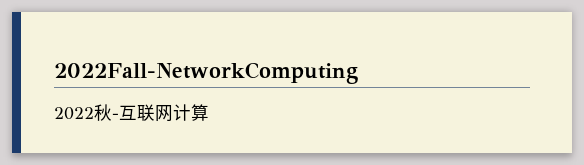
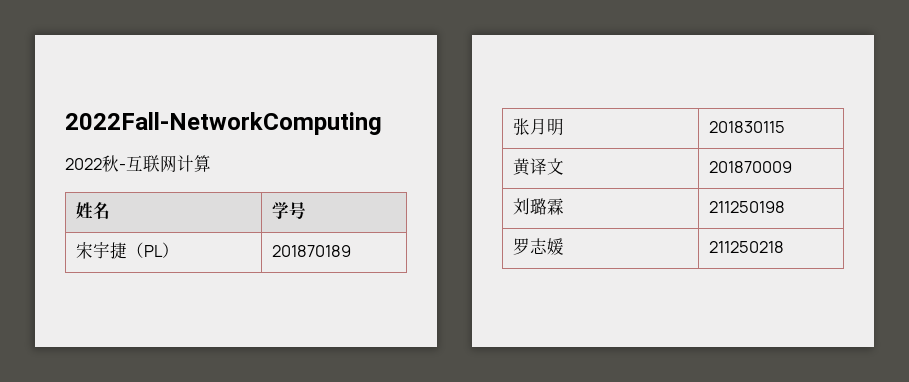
+ 姓名 | 学号
+ 宋宇捷（PL） | 201870189
+ 张月明 | 201830115
+ 黄译文 | 201870009
+ 刘璐霖 | 211250198
+ 罗志媛 | 211250218

